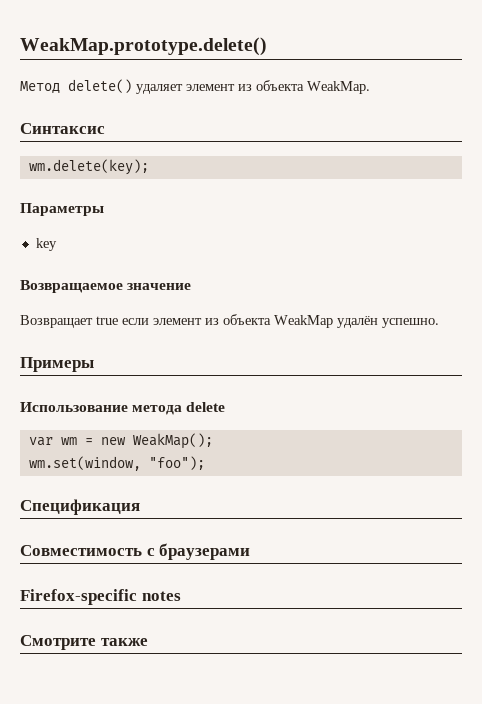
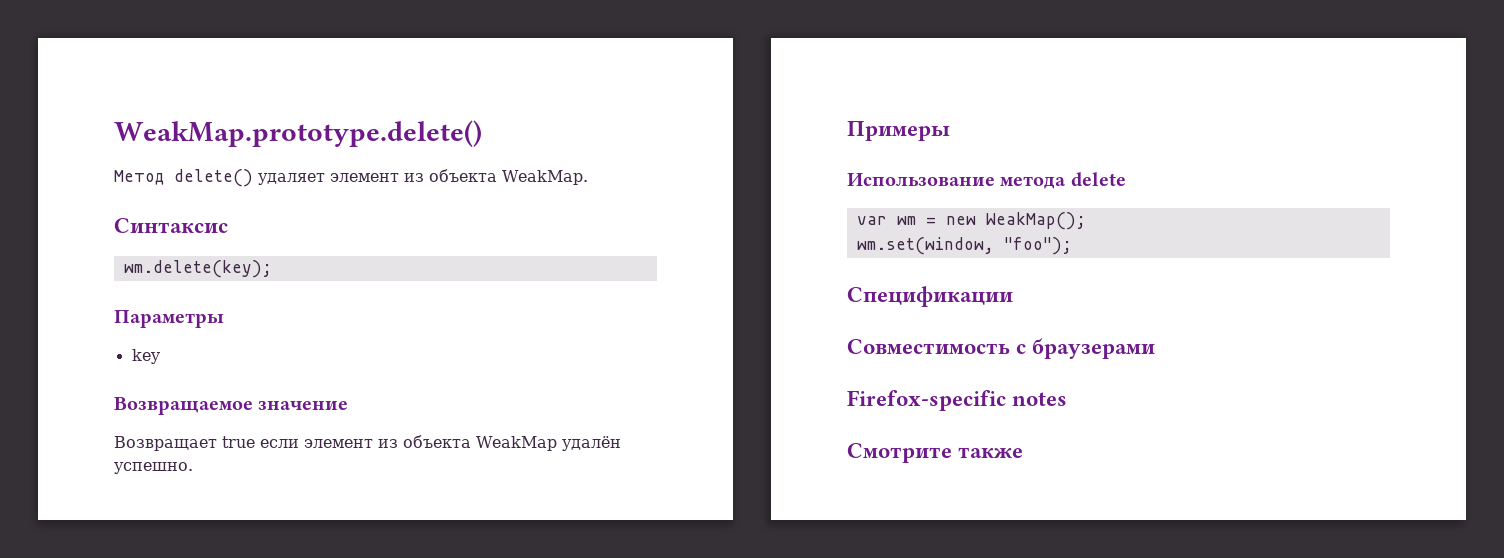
- Спецификация
+ Спецификации

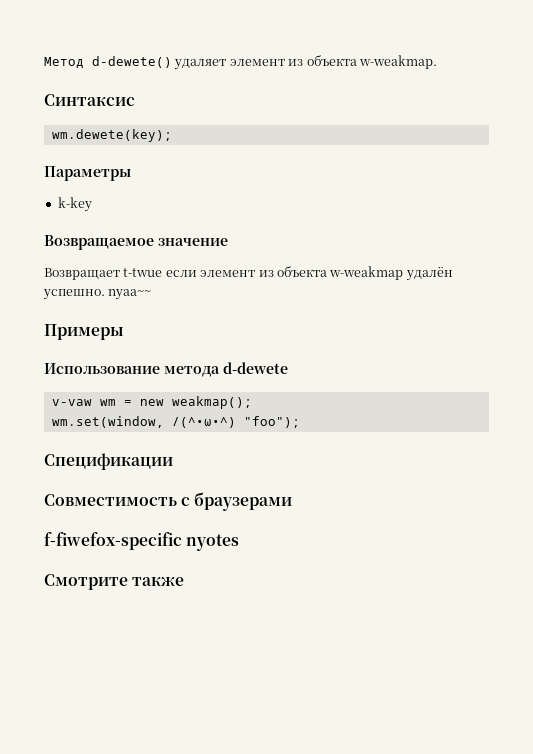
- WeakMap.prototype.delete()
- Метод delete() удаляет элемент из объекта WeakMap.
+ Метод d-dewete() удаляет элемент из объекта w-weakmap.
- wm.delete(key);
+ wm.dewete(key);
- key
+ k-key
- Возвращает true если элемент из объекта WeakMap удалён успешно.
+ Возвращает t-twue если элемент из объекта w-weakmap удалён успешно. nyaa~~
- Использование метода delete
- var wm = new WeakMap();
+ Использование метода d-dewete
+ v-vaw wm = new weakmap();
- wm.set(window, "foo");
+ wm.set(window, /(^•ω•^) "foo");
- Firefox-specific notes
+ f-fiwefox-specific nyotes

